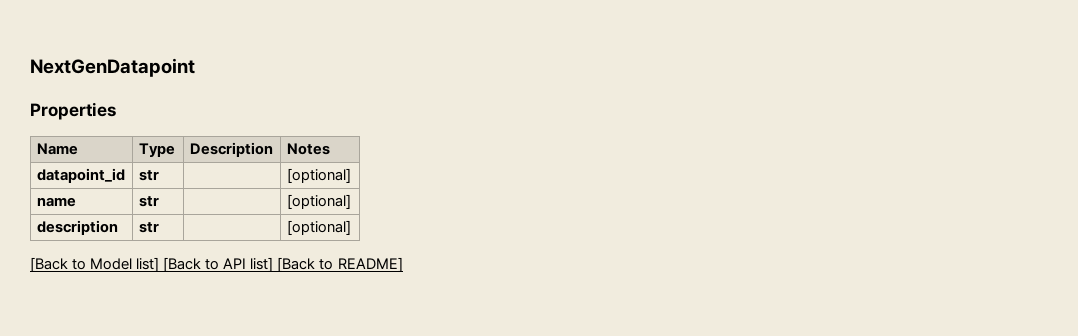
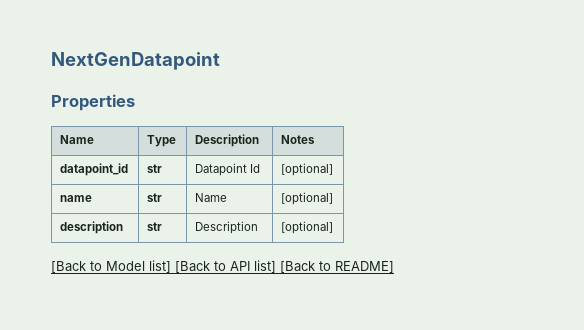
- datapoint_id | str | | [optional]
+ datapoint_id | str | Datapoint Id | [optional]
- name | str | | [optional]
+ name | str | Name | [optional]
- description | str | | [optional]
+ description | str | Description | [optional]

